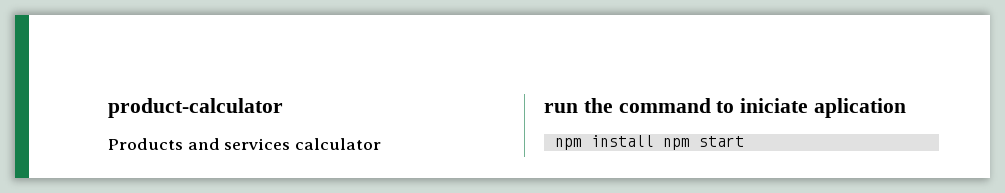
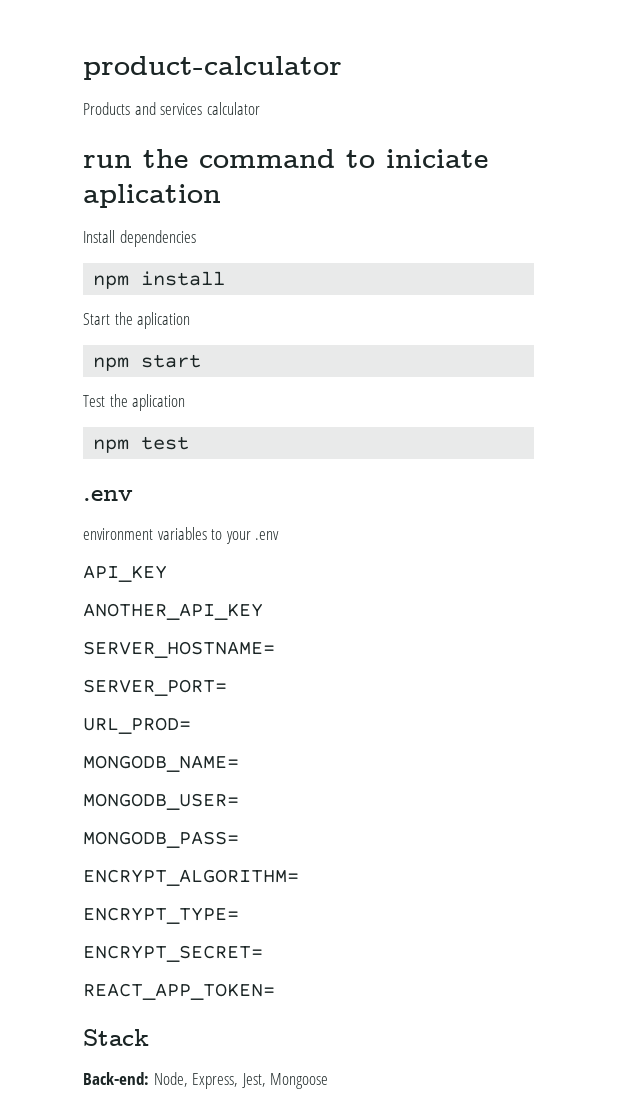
+ Install dependencies
- npm install npm start
+ npm install
+ Start the aplication
+ npm start
+ Test the aplication
+ npm test
+ .env
+ environment variables to your .env
+ API_KEY
+ ANOTHER_API_KEY
+ SERVER_HOSTNAME=
+ SERVER_PORT=
+ URL_PROD=
+ MONGODB_NAME=
+ MONGODB_USER=
+ MONGODB_PASS=
+ ENCRYPT_ALGORITHM=
+ ENCRYPT_TYPE=
+ ENCRYPT_SECRET=
+ REACT_APP_TOKEN=
+ Stack
+ Back-end: Node, Express, Jest, Mongoose

